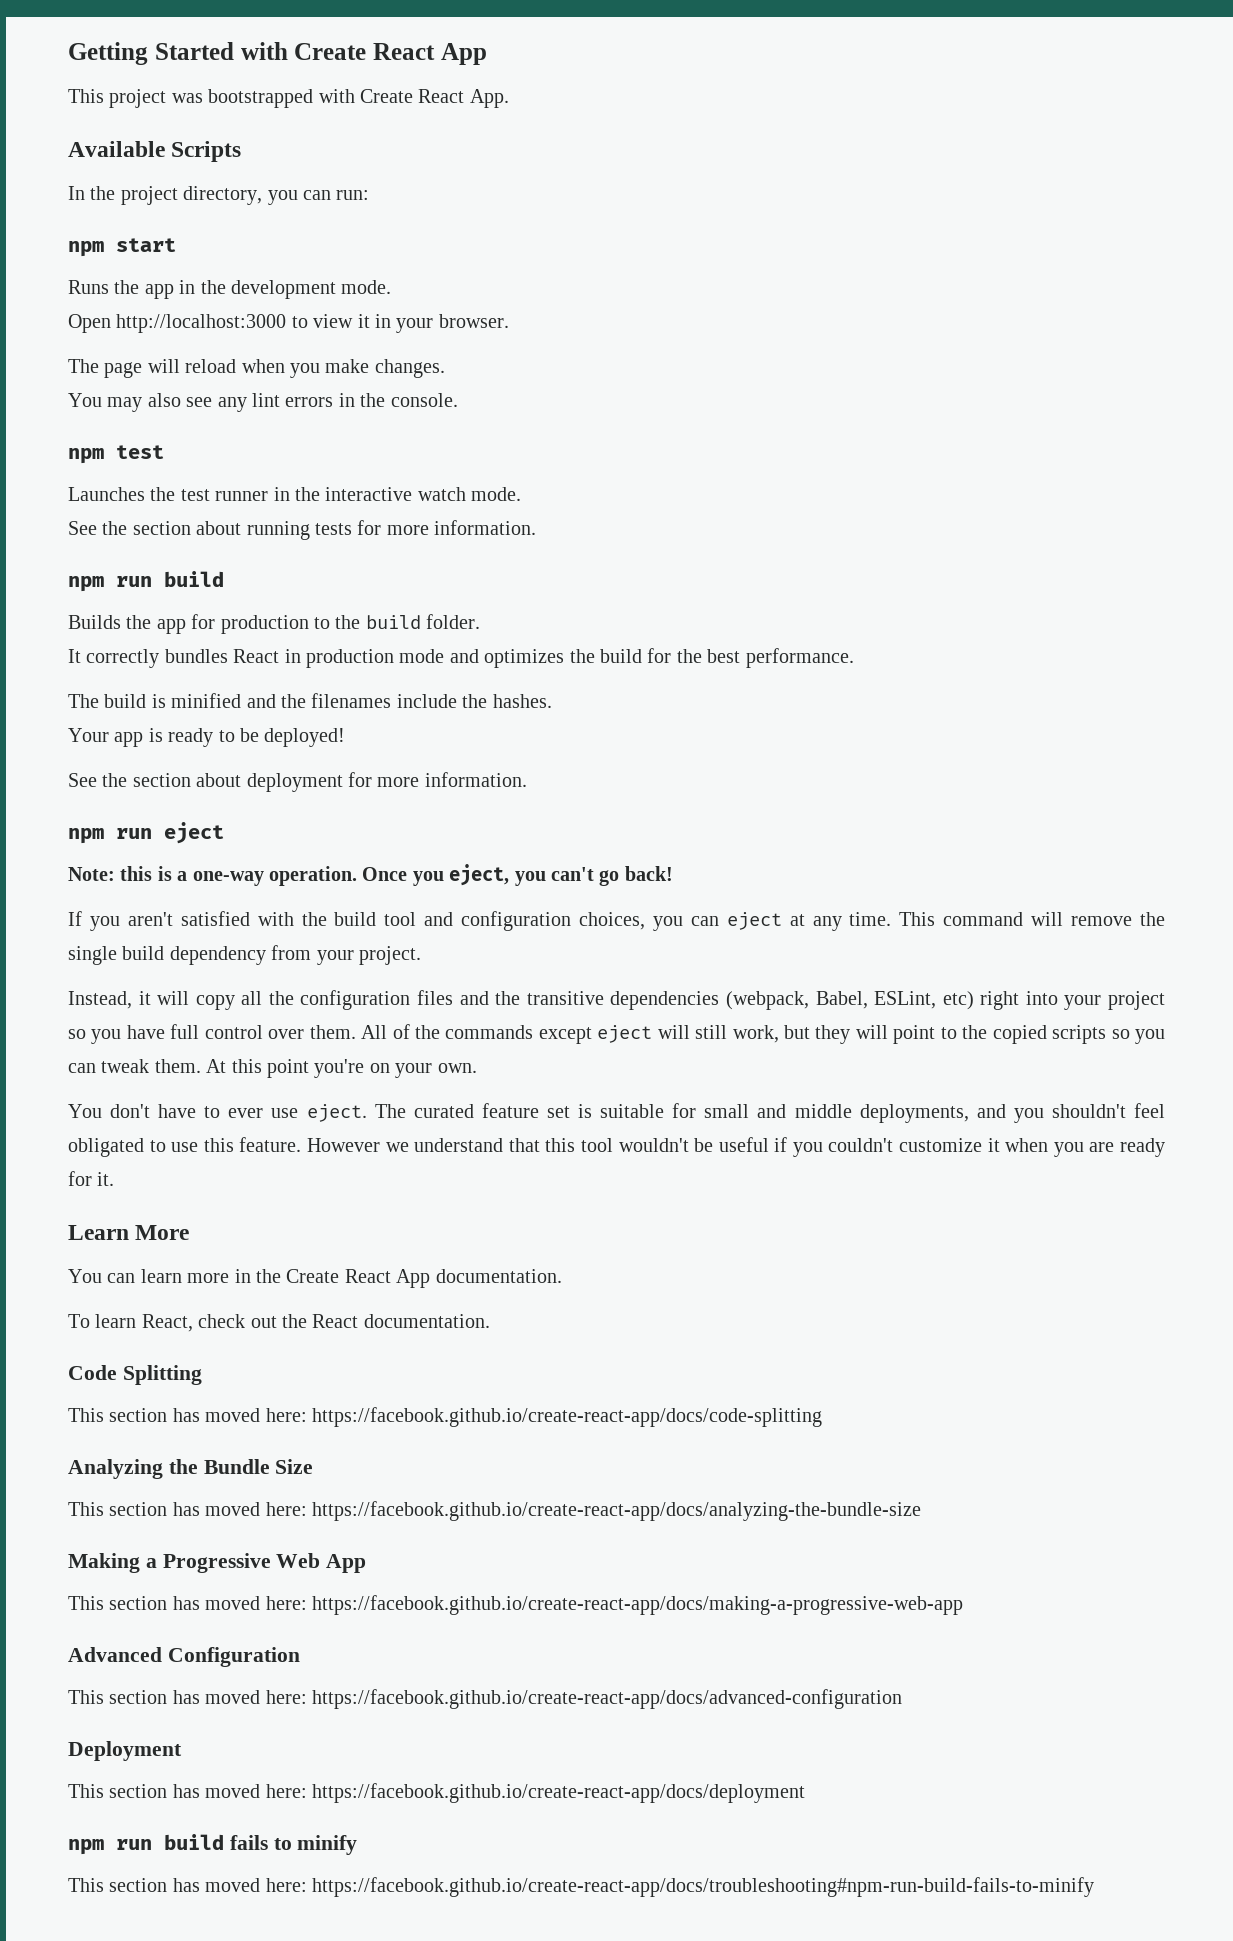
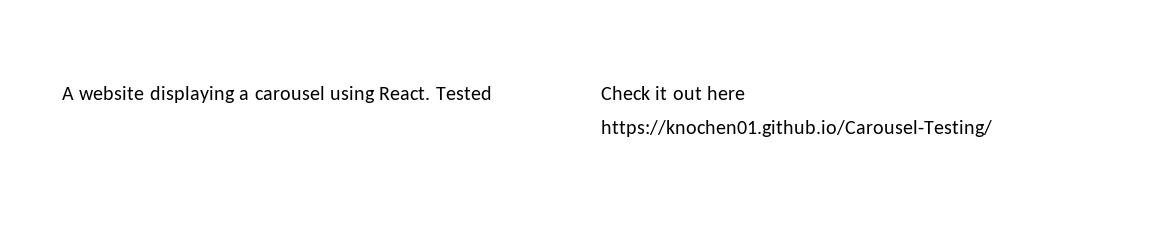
- Getting Started with Create React App
- This project was bootstrapped with Create React App.
- Available Scripts
- In the project directory, you can run:
- npm start
- Runs the app in the development mode.
- Open http://localhost:3000 to view it in your browser.
- The page will reload when you make changes.
- You may also see any lint errors in the console.
- npm test
- Launches the test runner in the interactive watch mode.
- See the section about running tests for more information.
- npm run build
- Builds the app for production to the build folder.
- It correctly bundles React in production mode and optimizes the build for the best performance.
- The build is minified and the filenames include the hashes.
- Your app is ready to be deployed!
- See the section about deployment for more information.
- npm run eject
- Note: this is a one-way operation. Once you eject, you can't go back!
- If you aren't satisfied with the build tool and configuration choices, you can eject at any time. This command will remove the single build dependency from your project.
- Instead, it will copy all the configuration files and the transitive dependencies (webpack, Babel, ESLint, etc) right into your project so you have full control over them. All of the commands except eject will still work, but they will point to the copied scripts so you can tweak them. At this point you're on your own.
- You don't have to ever use eject. The curated feature set is suitable for small and middle deployments, and you shouldn't feel obligated to use this feature. However we understand that this tool wouldn't be useful if you couldn't customize it when you are ready for it.
- Learn More
- You can learn more in the Create React App documentation.
- To learn React, check out the React documentation.
- Code Splitting
- This section has moved here: https://facebook.github.io/create-react-app/docs/code-splitting
- Analyzing the Bundle Size
- This section has moved here: https://facebook.github.io/create-react-app/docs/analyzing-the-bundle-size
- Making a Progressive Web App
- This section has moved here: https://facebook.github.io/create-react-app/docs/making-a-progressive-web-app
- Advanced Configuration
- This section has moved here: https://facebook.github.io/create-react-app/docs/advanced-configuration
- Deployment
- This section has moved here: https://facebook.github.io/create-react-app/docs/deployment
- npm run build fails to minify
- This section has moved here: https://facebook.github.io/create-react-app/docs/troubleshooting#npm-run-build-fails-to-minify
+ A website displaying a carousel using React. Tested
+ Check it out here
+ https://knochen01.github.io/Carousel-Testing/

